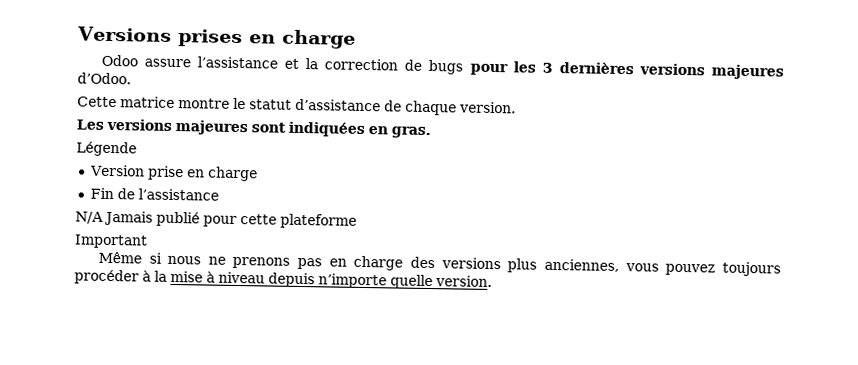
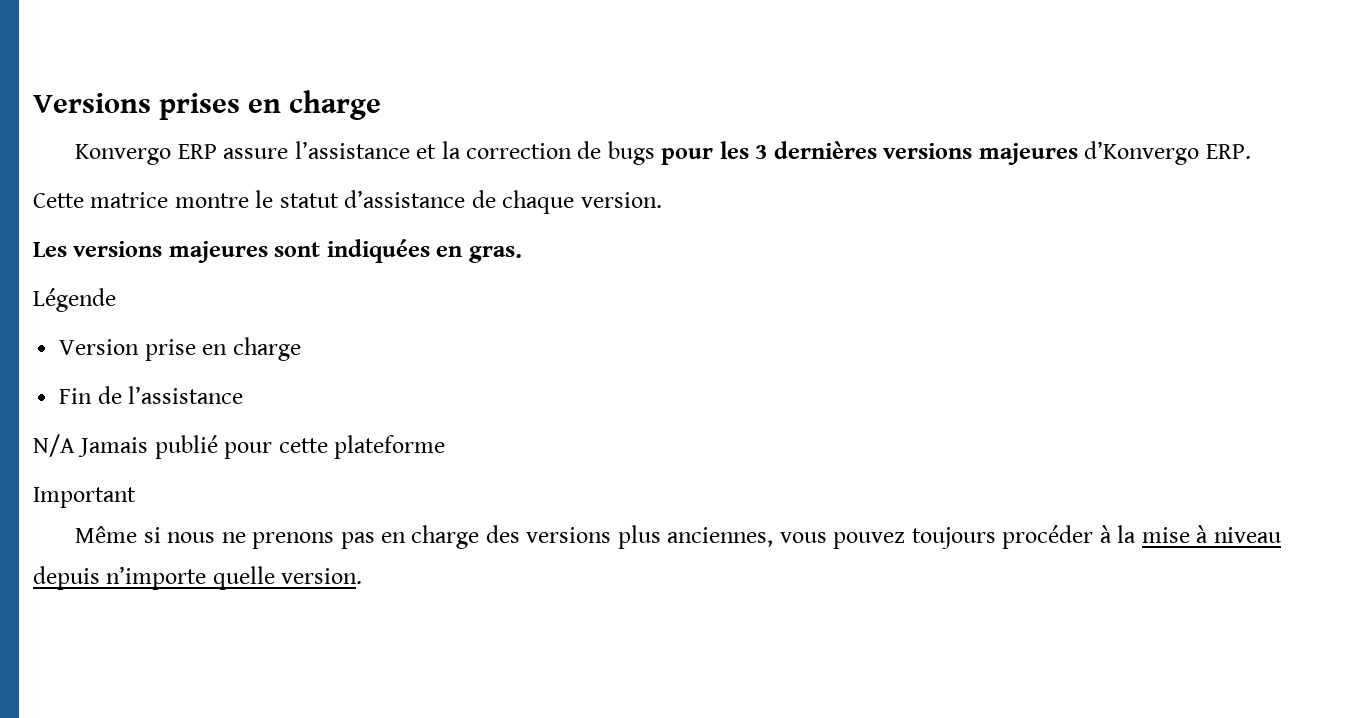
- Odoo assure l’assistance et la correction de bugs pour les 3 dernières versions majeures d’Odoo.
+ Konvergo ERP assure l’assistance et la correction de bugs pour les 3 dernières versions majeures d’Konvergo ERP.

